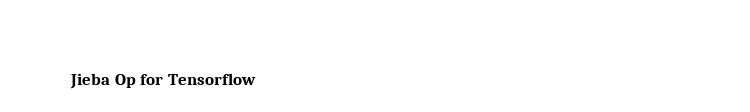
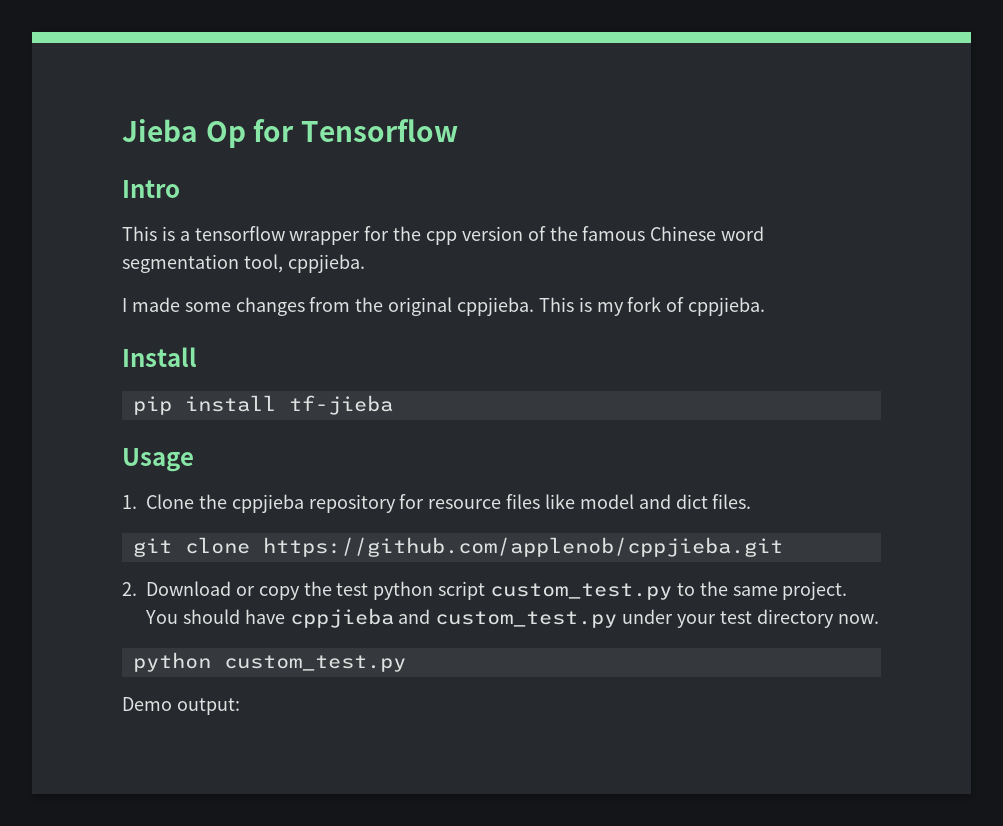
+ Intro
+ This is a tensorflow wrapper for the cpp version of the famous Chinese word segmentation tool, cppjieba.
+ I made some changes from the original cppjieba. This is my fork of cppjieba.
+ Install
+ pip install tf-jieba
+ Usage
+ 1. Clone the cppjieba repository for resource files like model and dict files.
+ git clone https://github.com/applenob/cppjieba.git
+ 2. Download or copy the test python script custom_test.py to the same project. You should have cppjieba and custom_test.py under your test directory now.
+ python custom_test.py
+ Demo output:

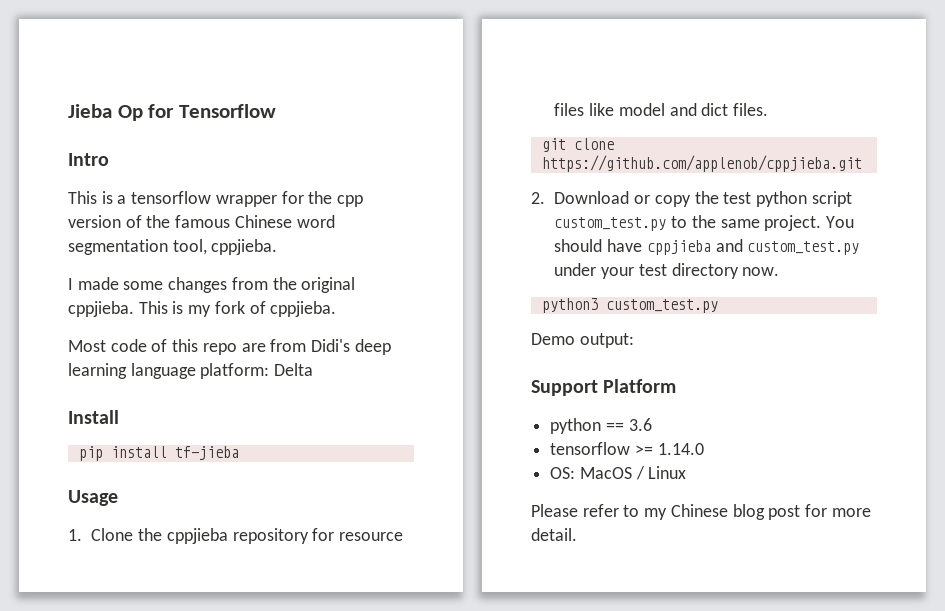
+ Most code of this repo are from Didi's deep learning language platform: Delta
- python custom_test.py
+ python3 custom_test.py
+ Support Platform
+ python == 3.6
+ tensorflow >= 1.14.0
+ OS: MacOS / Linux
+ Please refer to my Chinese blog post for more detail.

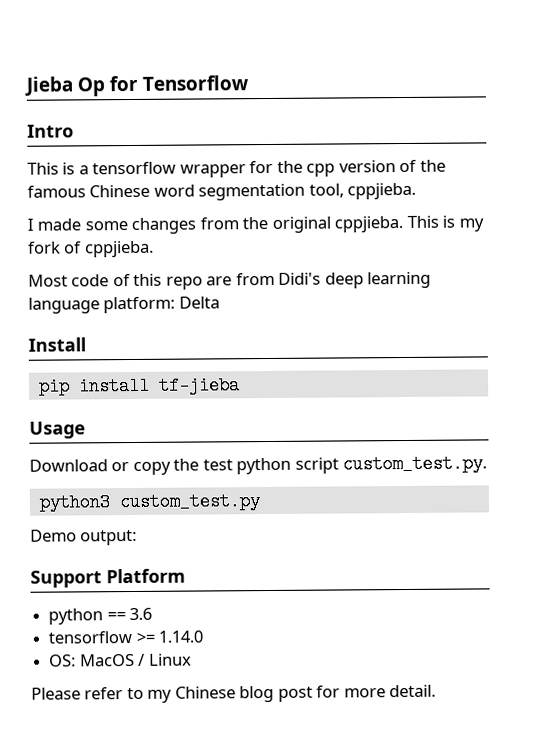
- 1. Clone the cppjieba repository for resource files like model and dict files.
- git clone https://github.com/applenob/cppjieba.git
- 2. Download or copy the test python script custom_test.py to the same project. You should have cppjieba and custom_test.py under your test directory now.
+ Download or copy the test python script custom_test.py.

